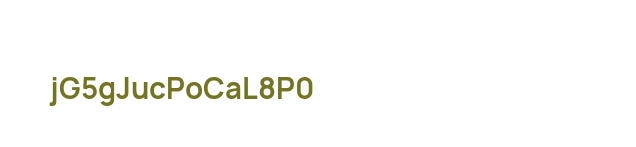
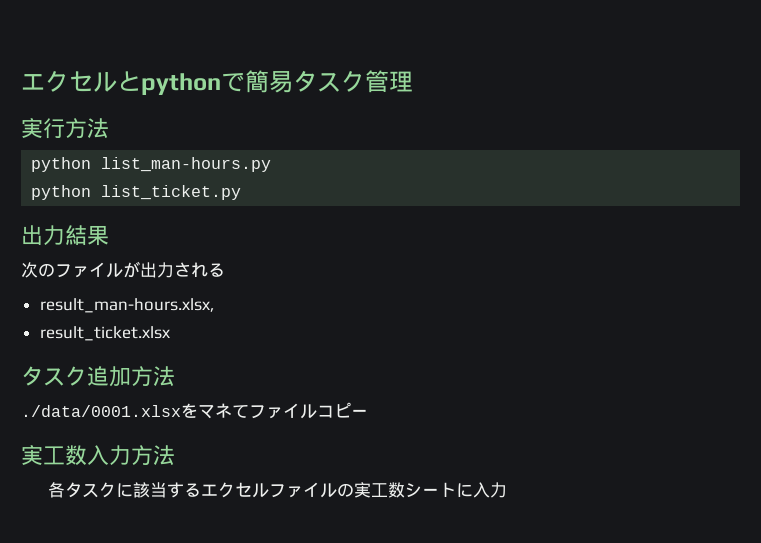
- jG5gJucPoCaL8P0
+ エクセルとpythonで簡易タスク管理
+ 実行方法
+ python list_man-hours.py
+ python list_ticket.py
+ 出力結果
+ 次のファイルが出力される
+ result_man-hours.xlsx,
+ result_ticket.xlsx
+ タスク追加方法
+ ./data/0001.xlsxをマネてファイルコピー
+ 実工数入力方法
+ 各タスクに該当するエクセルファイルの実工数シートに入力

